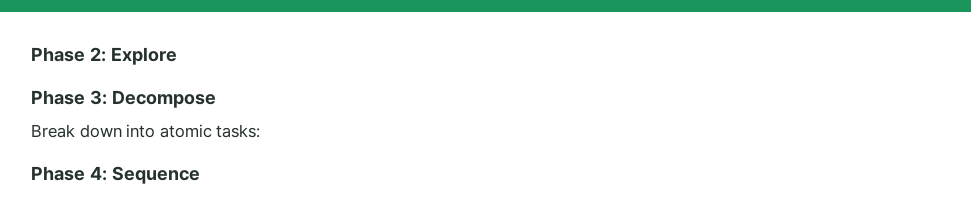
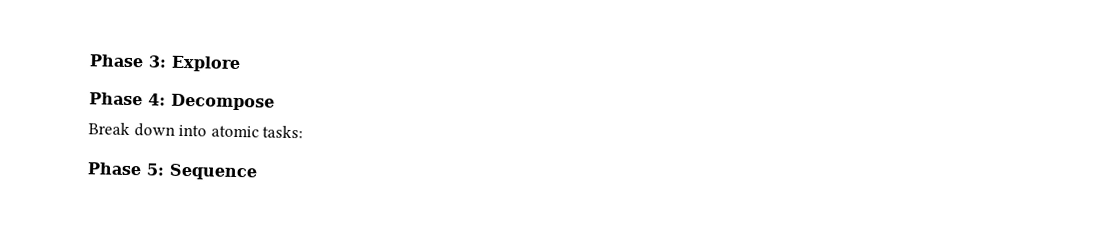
- Phase 2: Explore
+ Phase 3: Explore
- Phase 3: Decompose
+ Phase 4: Decompose
- Phase 4: Sequence
+ Phase 5: Sequence

